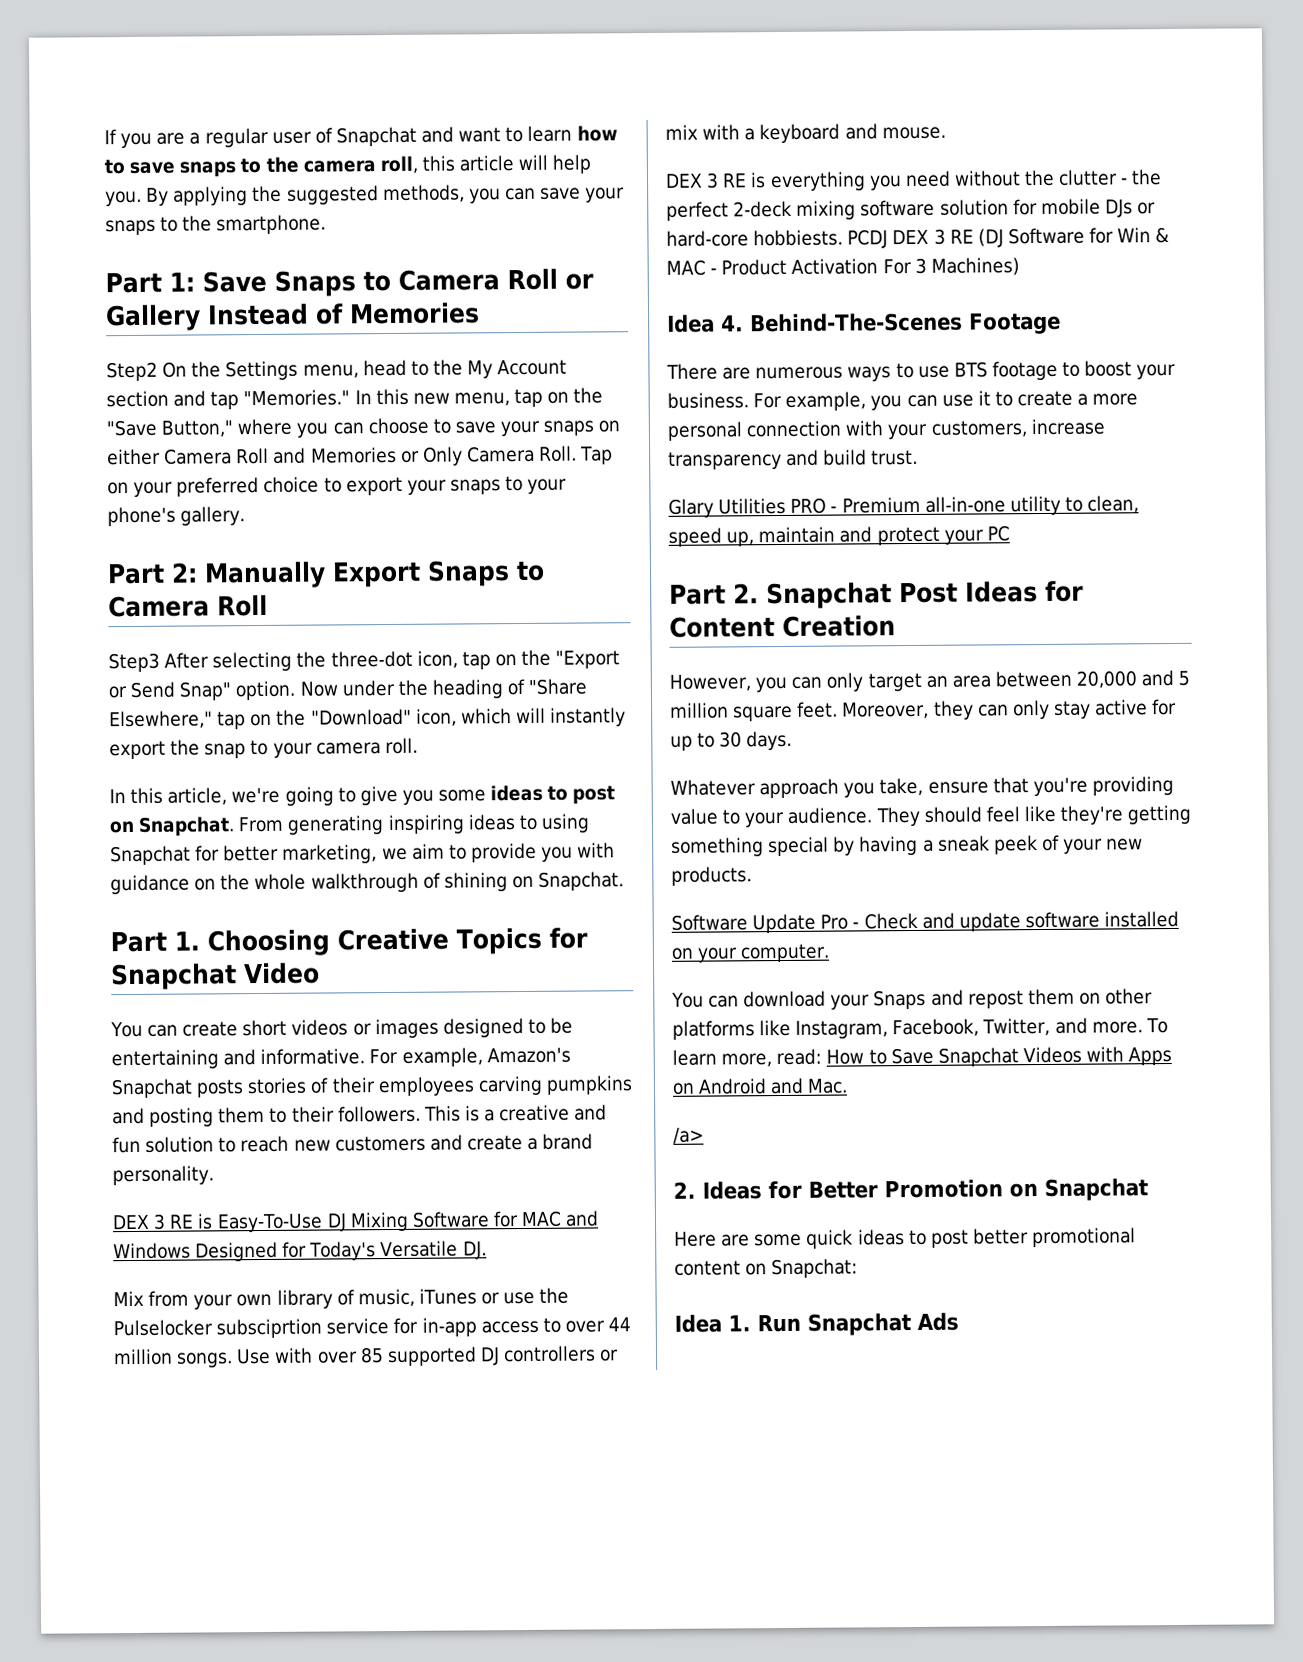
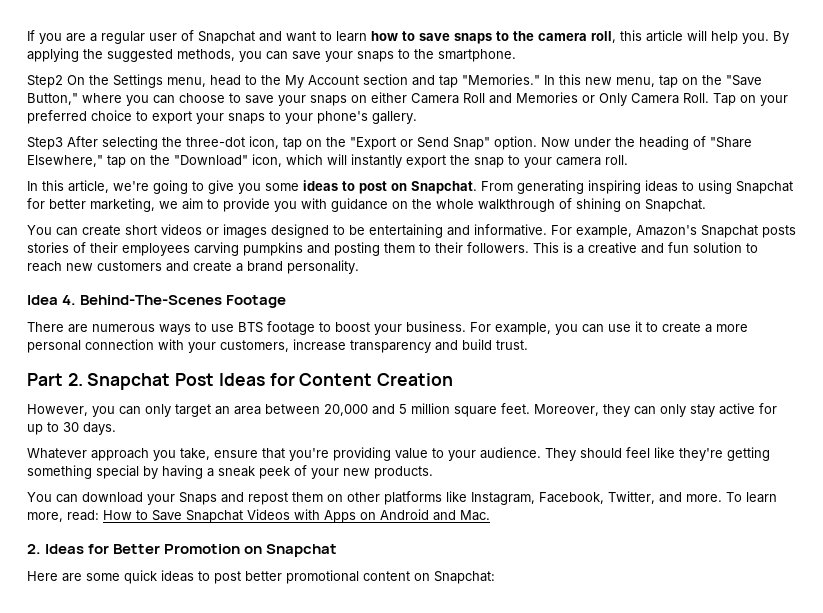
- Part 1: Save Snaps to Camera Roll or Gallery Instead of Memories
- Part 2: Manually Export Snaps to Camera Roll
- Part 1. Choosing Creative Topics for Snapchat Video
- DEX 3 RE is Easy-To-Use DJ Mixing Software for MAC and Windows Designed for Today's Versatile DJ.
- Mix from your own library of music, iTunes or use the Pulselocker subsciprtion service for in-app access to over 44 million songs. Use with over 85 supported DJ controllers or mix with a keyboard and mouse.
- DEX 3 RE is everything you need without the clutter - the perfect 2-deck mixing software solution for mobile DJs or hard-core hobbiests. PCDJ DEX 3 RE (DJ Software for Win & MAC - Product Activation For 3 Machines)
- Glary Utilities PRO - Premium all-in-one utility to clean, speed up, maintain and protect your PC
- Software Update Pro - Check and update software installed on your computer.
- /a>
- Idea 1. Run Snapchat Ads

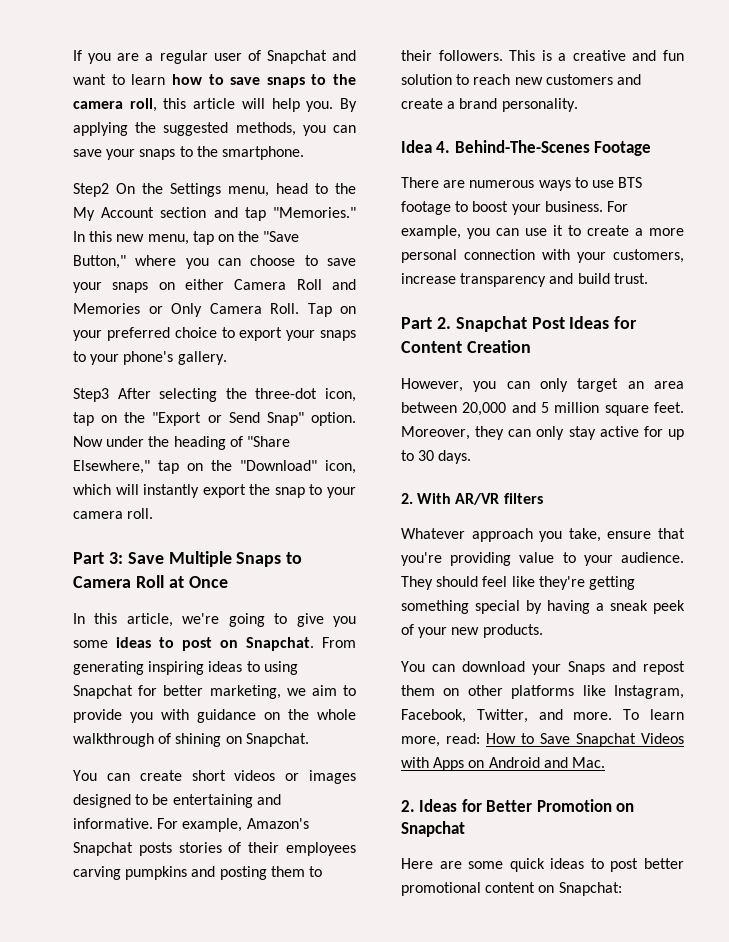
+ Part 3: Save Multiple Snaps to Camera Roll at Once
+ 2. With AR/VR filters

